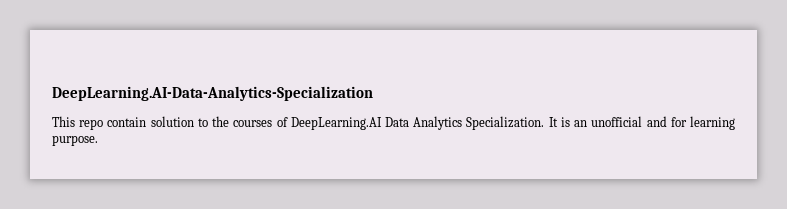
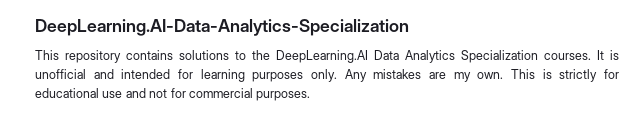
- This repo contain solution to the courses of DeepLearning.AI Data Analytics Specialization.
+ This repository contains solutions to the DeepLearning.AI Data Analytics Specialization courses.
- It is an unofficial and for learning purpose.
+ It is unofficial and intended for learning purposes only. Any mistakes are my own. This is strictly for educational use and not for commercial purposes.

